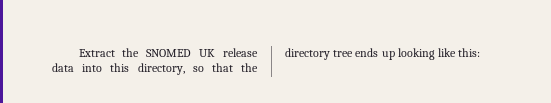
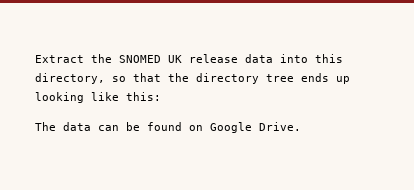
+ The data can be found on Google Drive.

